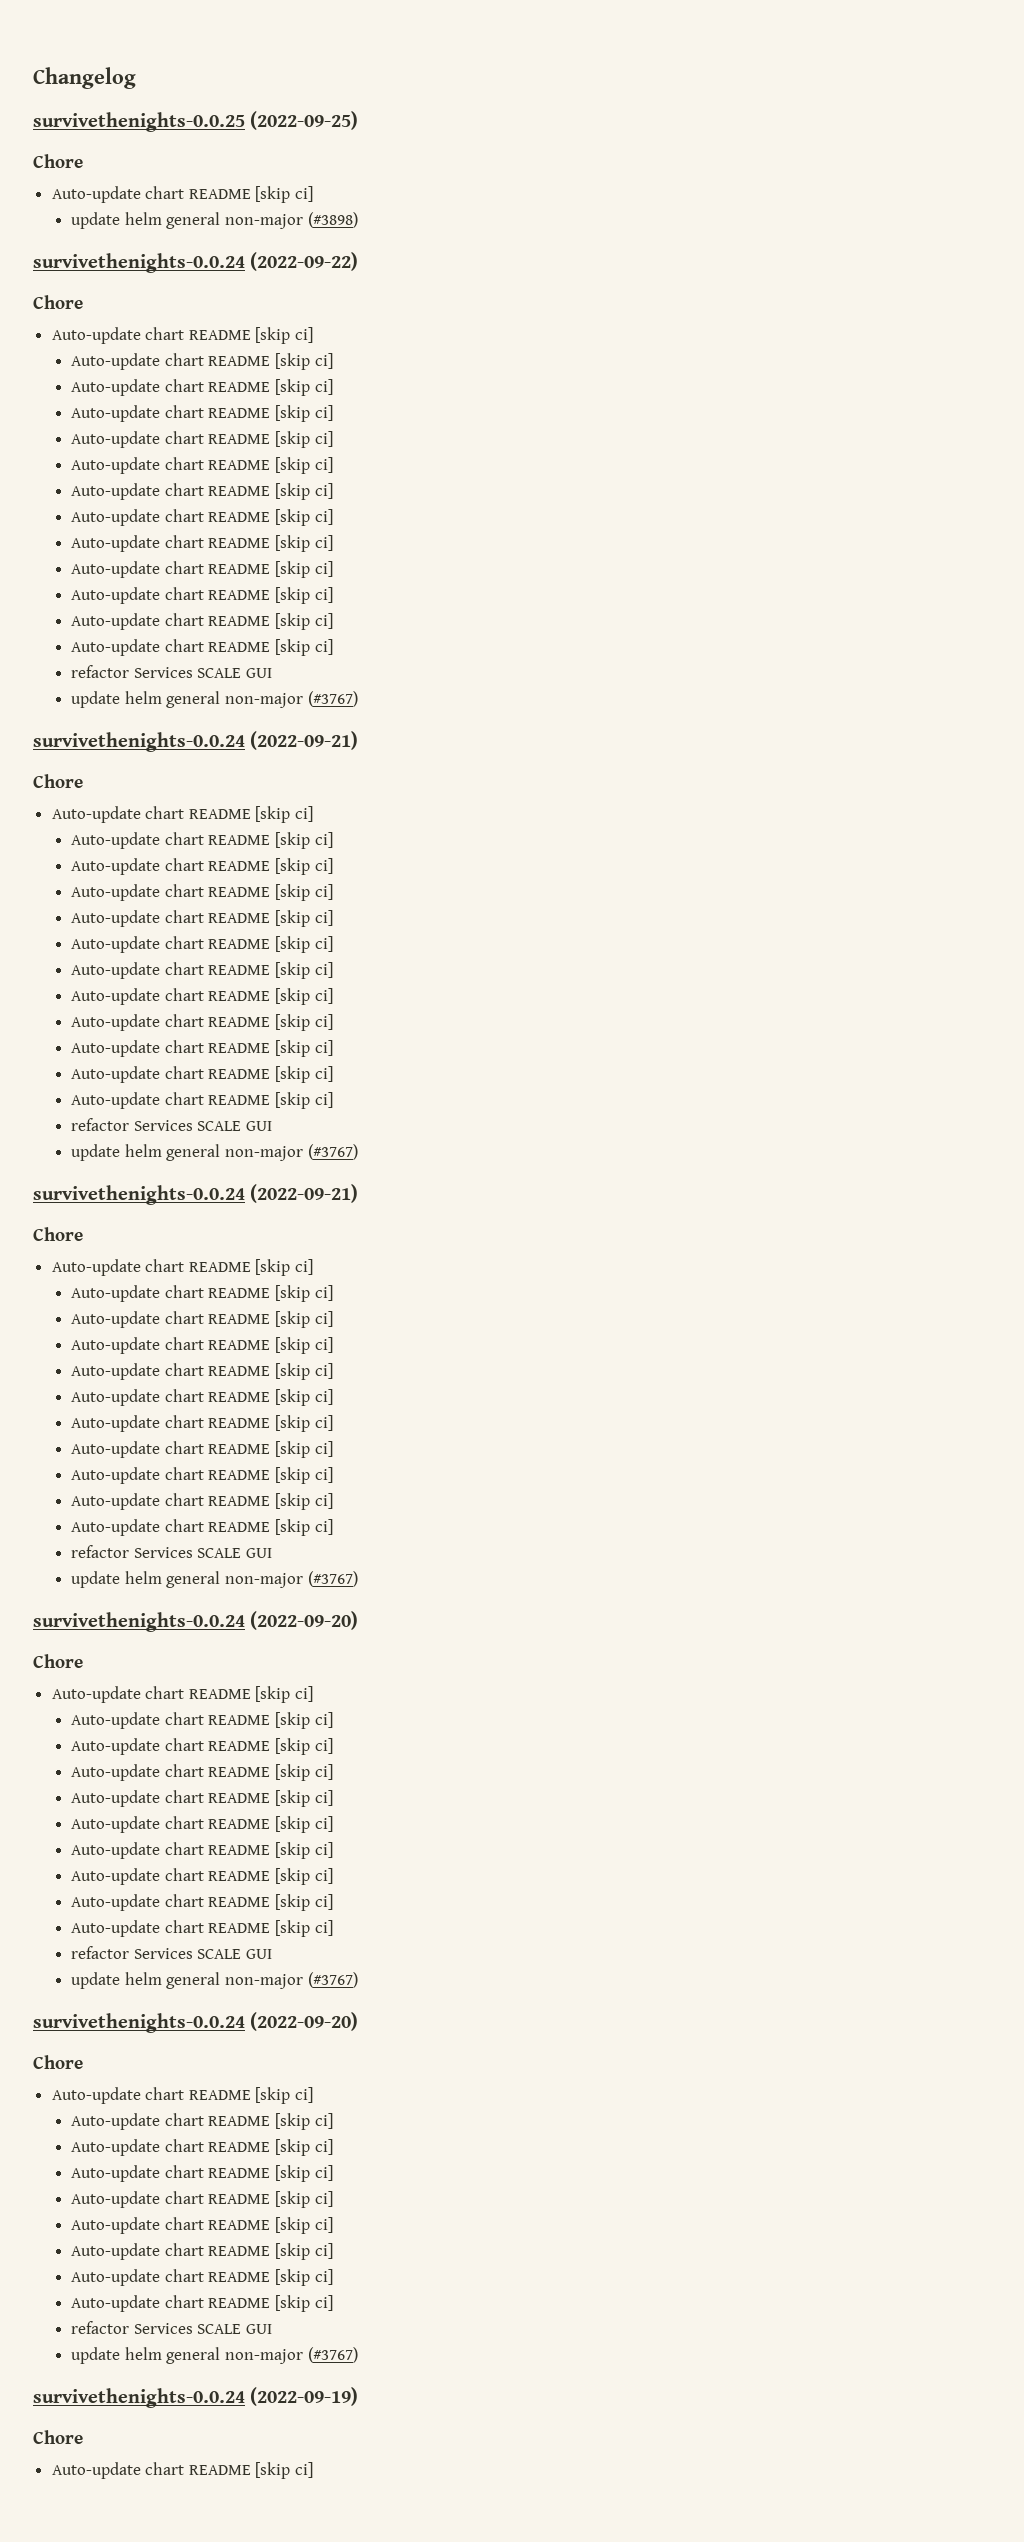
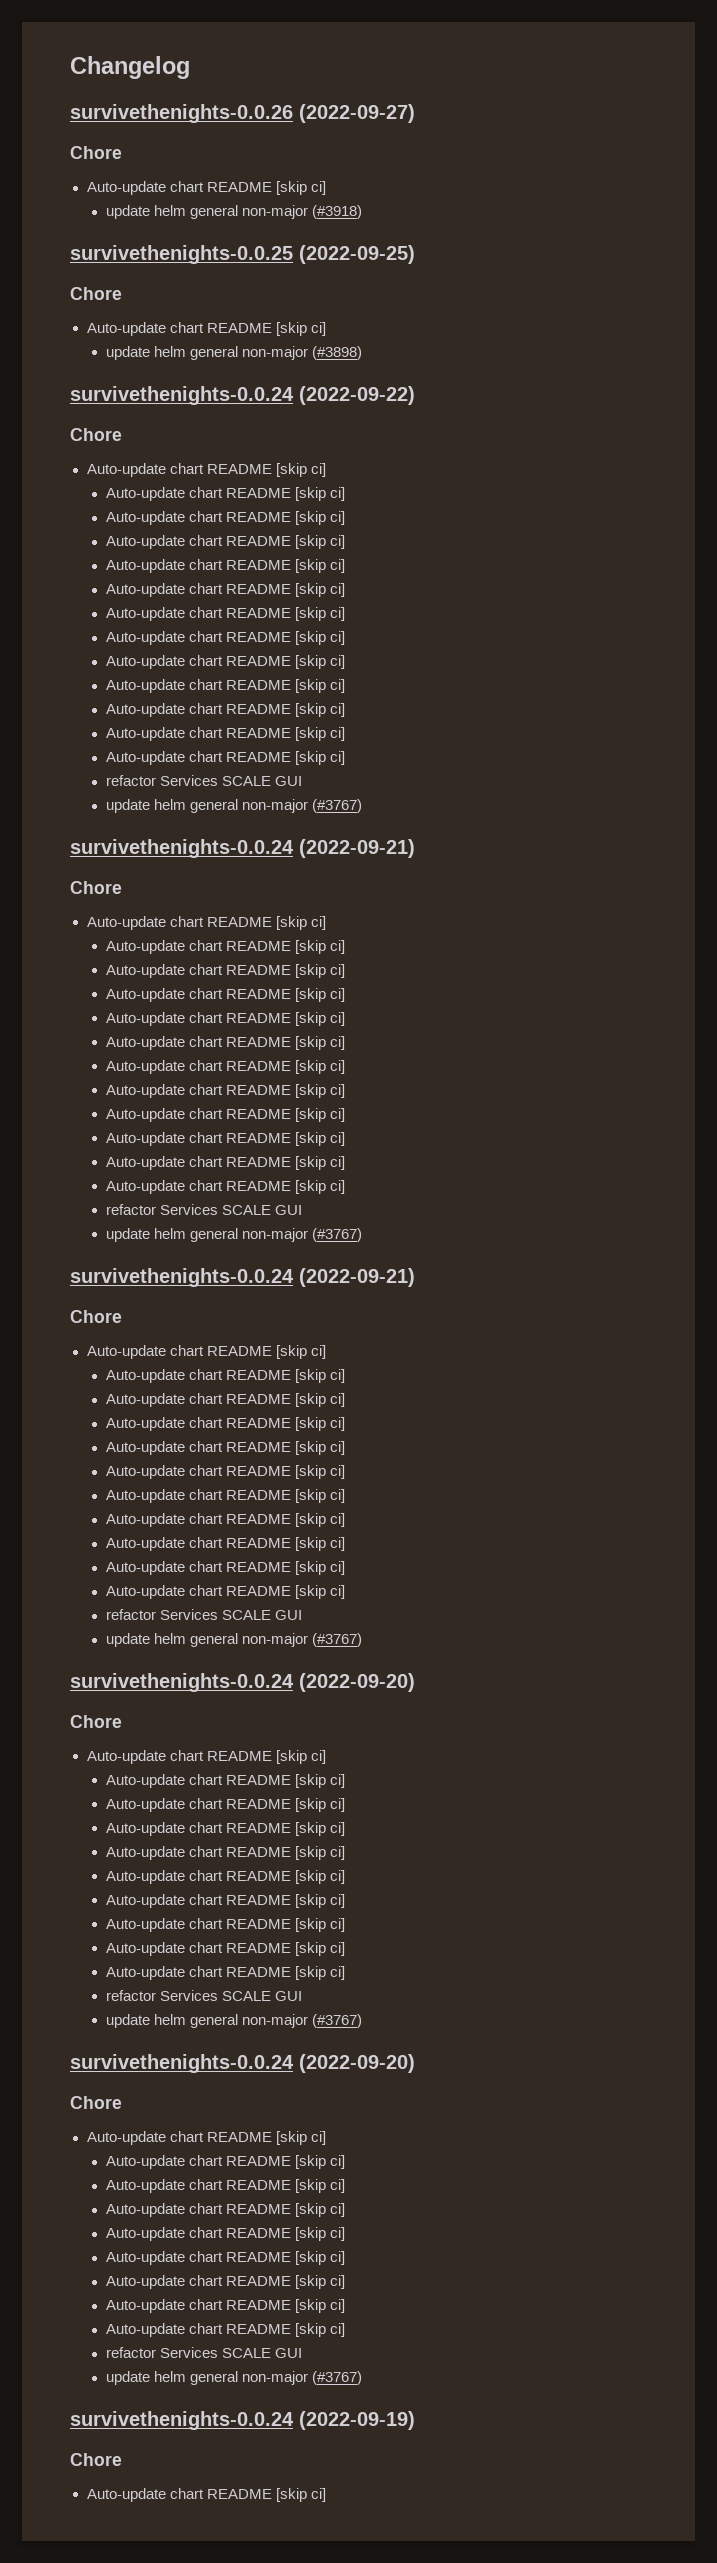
+ survivethenights-0.0.26 (2022-09-27)
+ Chore
+ Auto-update chart README [skip ci]
+ update helm general non-major (#3918)

